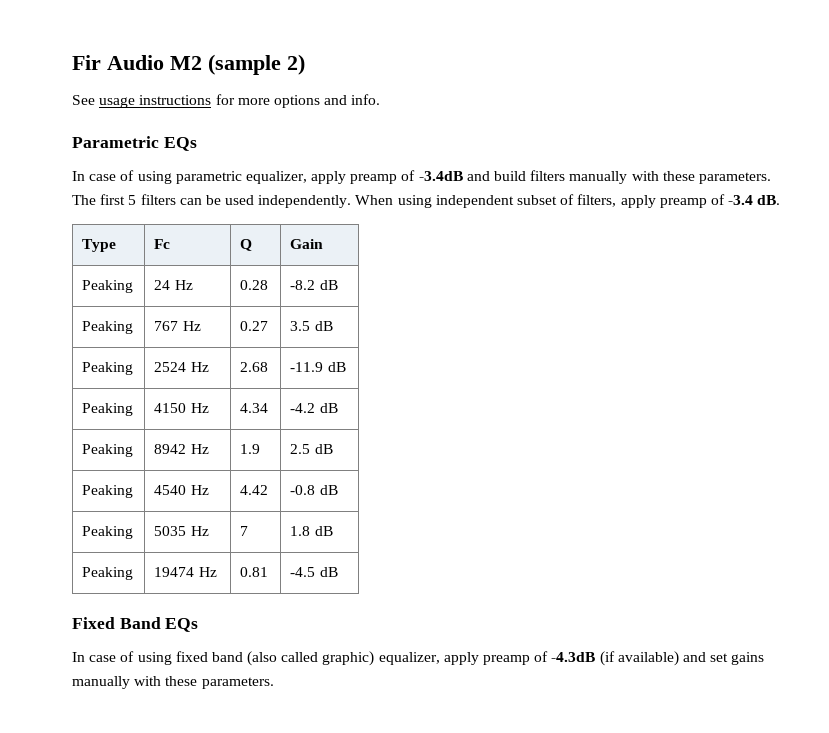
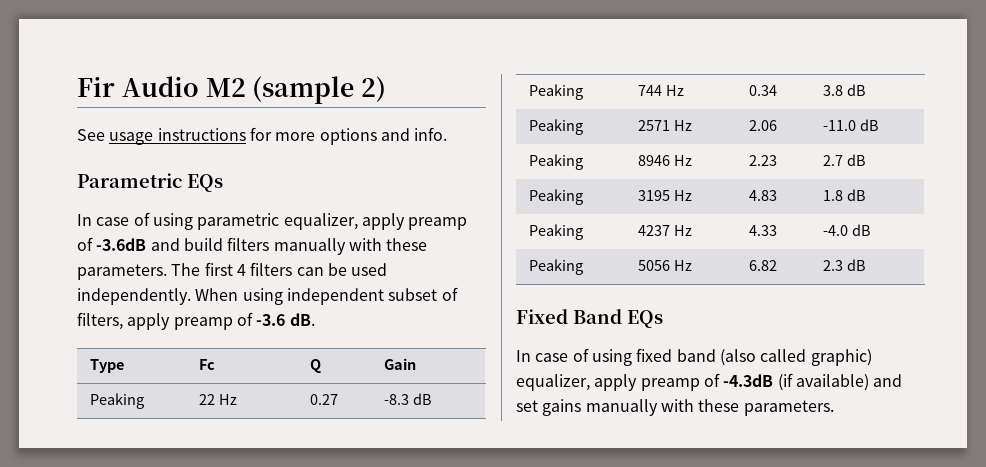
- In case of using parametric equalizer, apply preamp of -3.4dB and build filters manually with these parameters.
+ In case of using parametric equalizer, apply preamp of -3.6dB and build filters manually with these parameters.
- The first 5 filters can be used independently.
+ The first 4 filters can be used independently.
- When using independent subset of filters, apply preamp of -3.4 dB.
+ When using independent subset of filters, apply preamp of -3.6 dB.
- Peaking | 24 Hz | 0.28 | -8.2 dB
- Peaking | 767 Hz | 0.27 | 3.5 dB
- Peaking | 2524 Hz | 2.68 | -11.9 dB
- Peaking | 4150 Hz | 4.34 | -4.2 dB
- Peaking | 8942 Hz | 1.9 | 2.5 dB
- Peaking | 4540 Hz | 4.42 | -0.8 dB
- Peaking | 5035 Hz | 7 | 1.8 dB
+ Peaking | 22 Hz | 0.27 | -8.3 dB
+ Peaking | 744 Hz | 0.34 | 3.8 dB
+ Peaking | 2571 Hz | 2.06 | -11.0 dB
+ Peaking | 8946 Hz | 2.23 | 2.7 dB
+ Peaking | 3195 Hz | 4.83 | 1.8 dB
- Peaking | 19474 Hz | 0.81 | -4.5 dB
+ Peaking | 4237 Hz | 4.33 | -4.0 dB
+ Peaking | 5056 Hz | 6.82 | 2.3 dB

